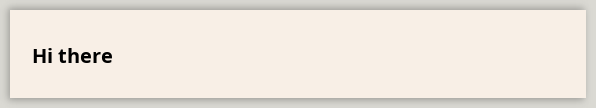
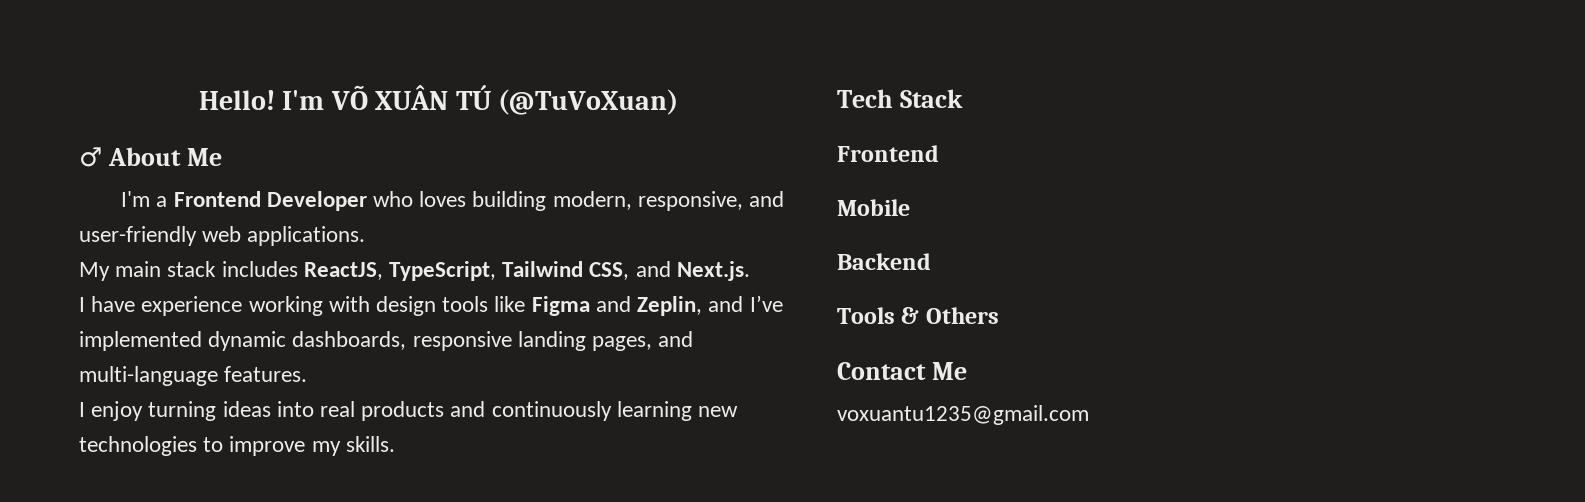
- Hi there
+ Hello! I'm VÕ XUÂN TÚ (@TuVoXuan)
+ ♂ About Me
+ I'm a Frontend Developer who loves building modern, responsive, and user-friendly web applications.
+ My main stack includes ReactJS, TypeScript, Tailwind CSS, and Next.js.
+ I have experience working with design tools like Figma and Zeplin, and I’ve implemented dynamic dashboards, responsive landing pages, and multi-language features.
+ I enjoy turning ideas into real products and continuously learning new technologies to improve my skills.
+ Tech Stack
+ Frontend
+ Mobile
+ Backend
+ Tools & Others
+ Contact Me
+ voxuantu1235@gmail.com

